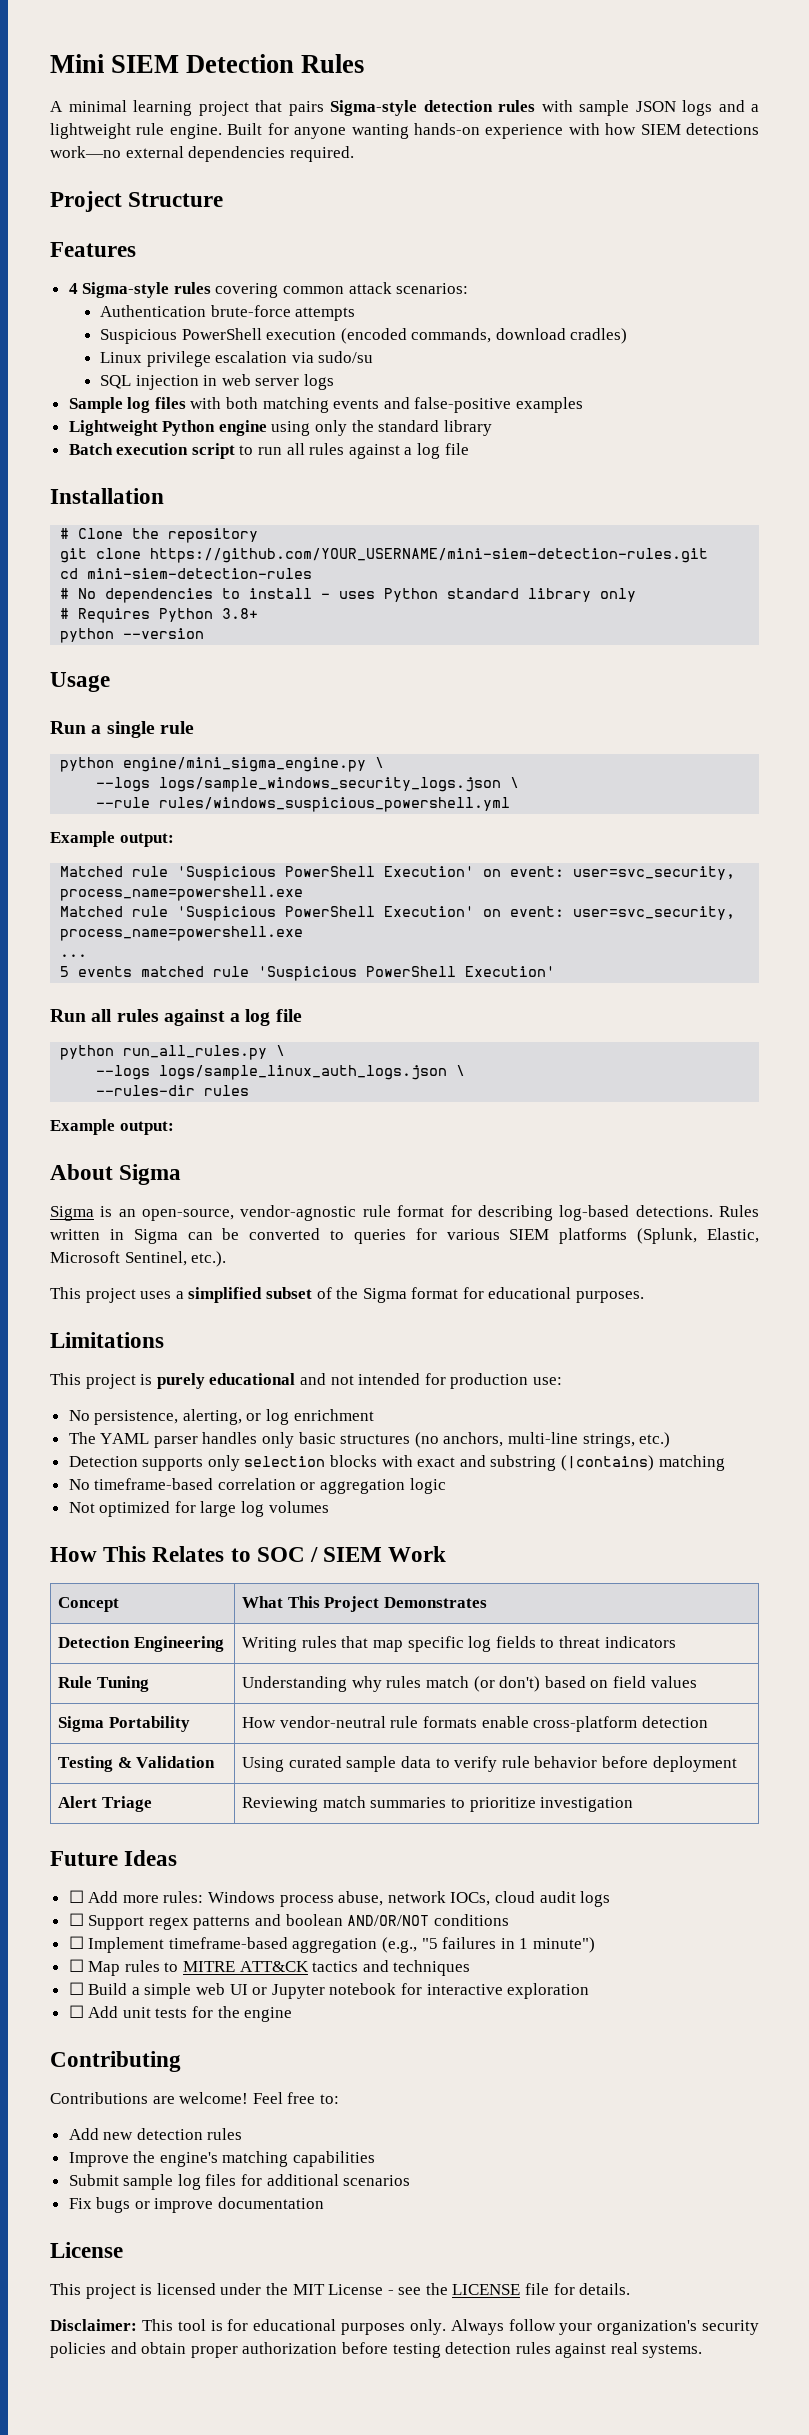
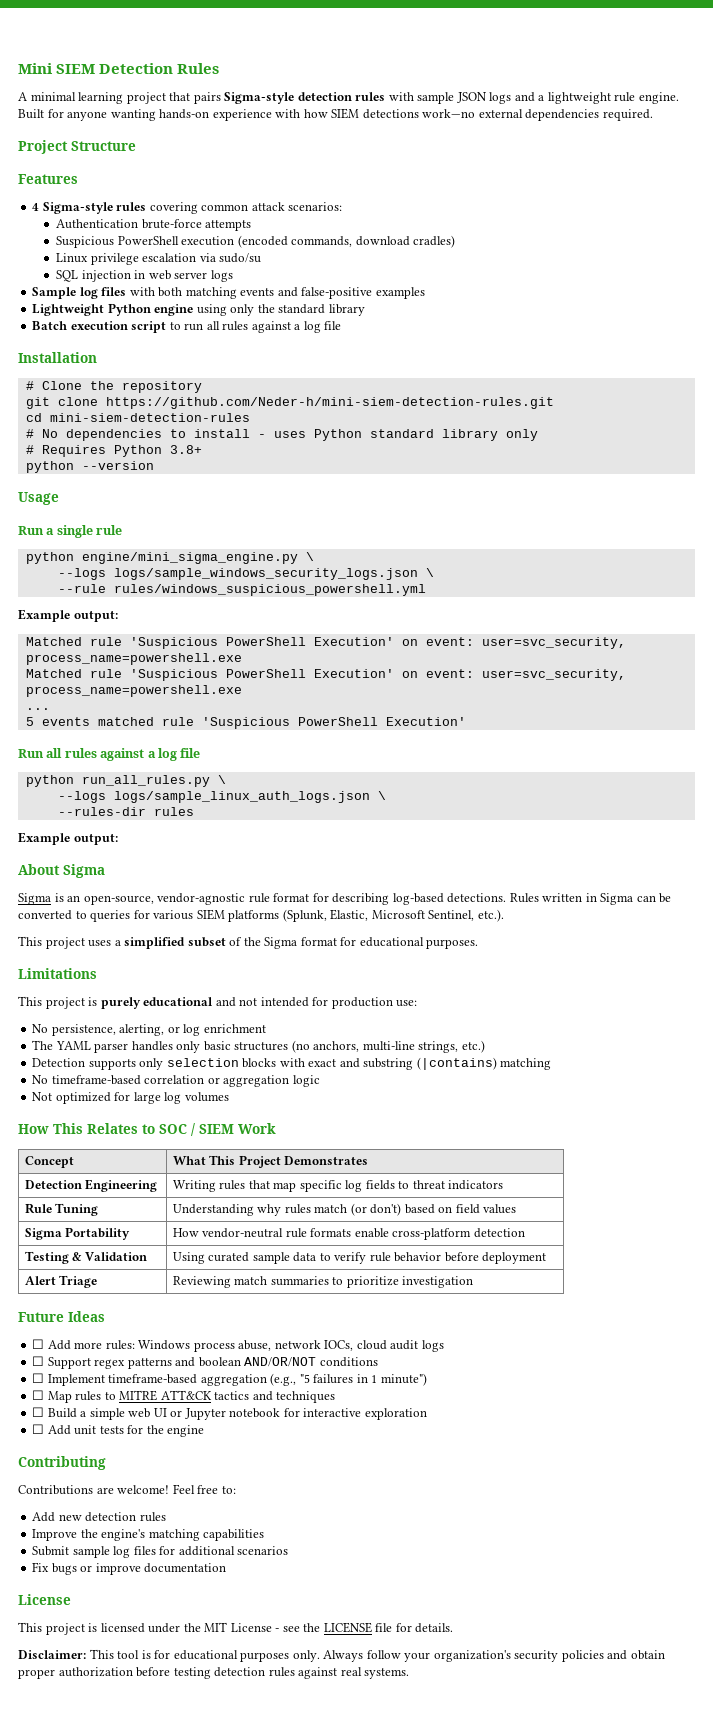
- git clone https://github.com/YOUR_USERNAME/mini-siem-detection-rules.git
+ git clone https://github.com/Neder-h/mini-siem-detection-rules.git

